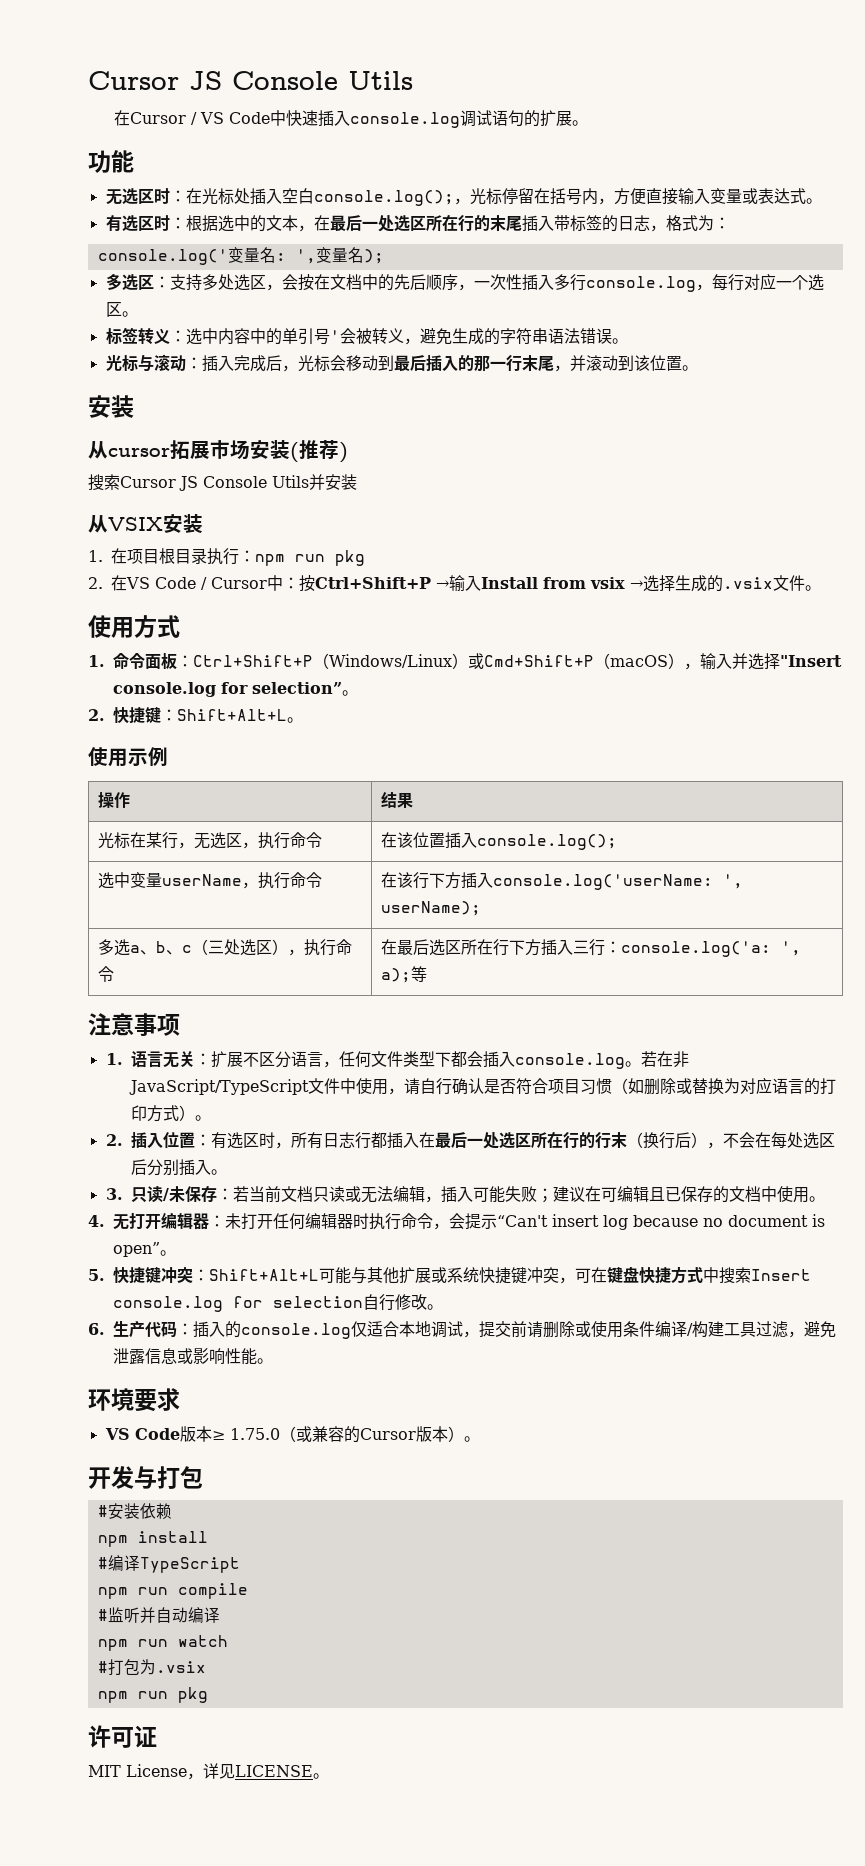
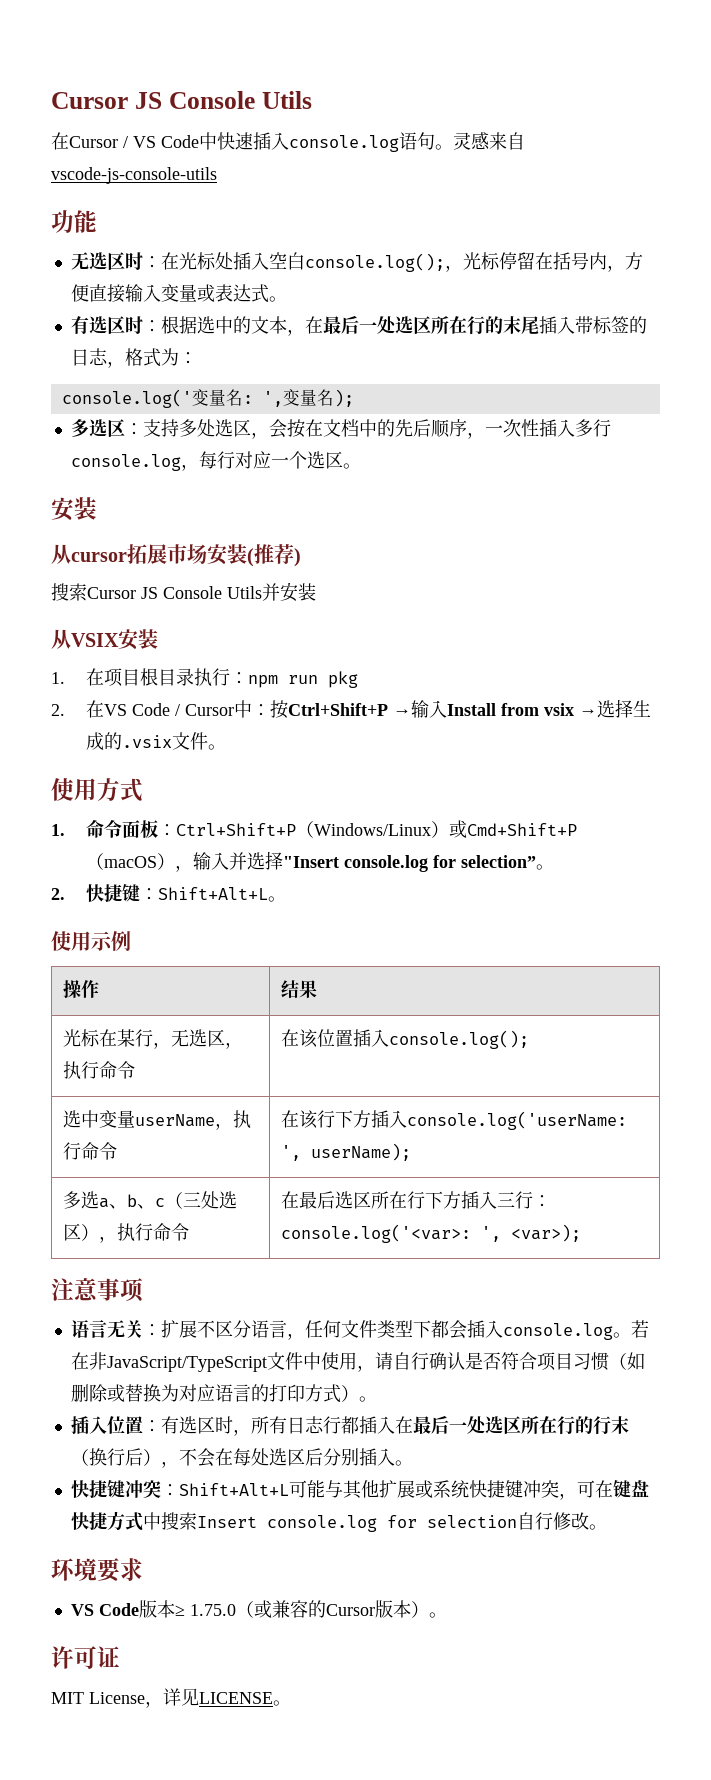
- 在Cursor / VS Code中快速插入console.log调试语句的扩展。
+ 在Cursor / VS Code中快速插入console.log语句。灵感来自vscode-js-console-utils
- 标签转义：选中内容中的单引号'会被转义，避免生成的字符串语法错误。
- 光标与滚动：插入完成后，光标会移动到最后插入的那一行末尾，并滚动到该位置。
- 多选a、b、c（三处选区），执行命令 | 在最后选区所在行下方插入三行：console.log('a: ', a);等
+ 多选a、b、c（三处选区），执行命令 | 在最后选区所在行下方插入三行：console.log('<var>: ', <var>);
- 1.语言无关：扩展不区分语言，任何文件类型下都会插入console.log。
+ 语言无关：扩展不区分语言，任何文件类型下都会插入console.log。
- 2.插入位置：有选区时，所有日志行都插入在最后一处选区所在行的行末（换行后），不会在每处选区后分别插入。
+ 插入位置：有选区时，所有日志行都插入在最后一处选区所在行的行末（换行后），不会在每处选区后分别插入。
- 3.只读/未保存：若当前文档只读或无法编辑，插入可能失败；建议在可编辑且已保存的文档中使用。
- 4.无打开编辑器：未打开任何编辑器时执行命令，会提示“Can't insert log because no document is open”。
- 5.快捷键冲突：Shift+Alt+L可能与其他扩展或系统快捷键冲突，可在键盘快捷方式中搜索Insert console.log for selection自行修改。
+ 快捷键冲突：Shift+Alt+L可能与其他扩展或系统快捷键冲突，可在键盘快捷方式中搜索Insert console.log for selection自行修改。
- 6.生产代码：插入的console.log仅适合本地调试，提交前请删除或使用条件编译/构建工具过滤，避免泄露信息或影响性能。
- 开发与打包
- #安装依赖
- npm install
- #编译TypeScript
- npm run compile
- #监听并自动编译
- npm run watch
- #打包为.vsix
- npm run pkg

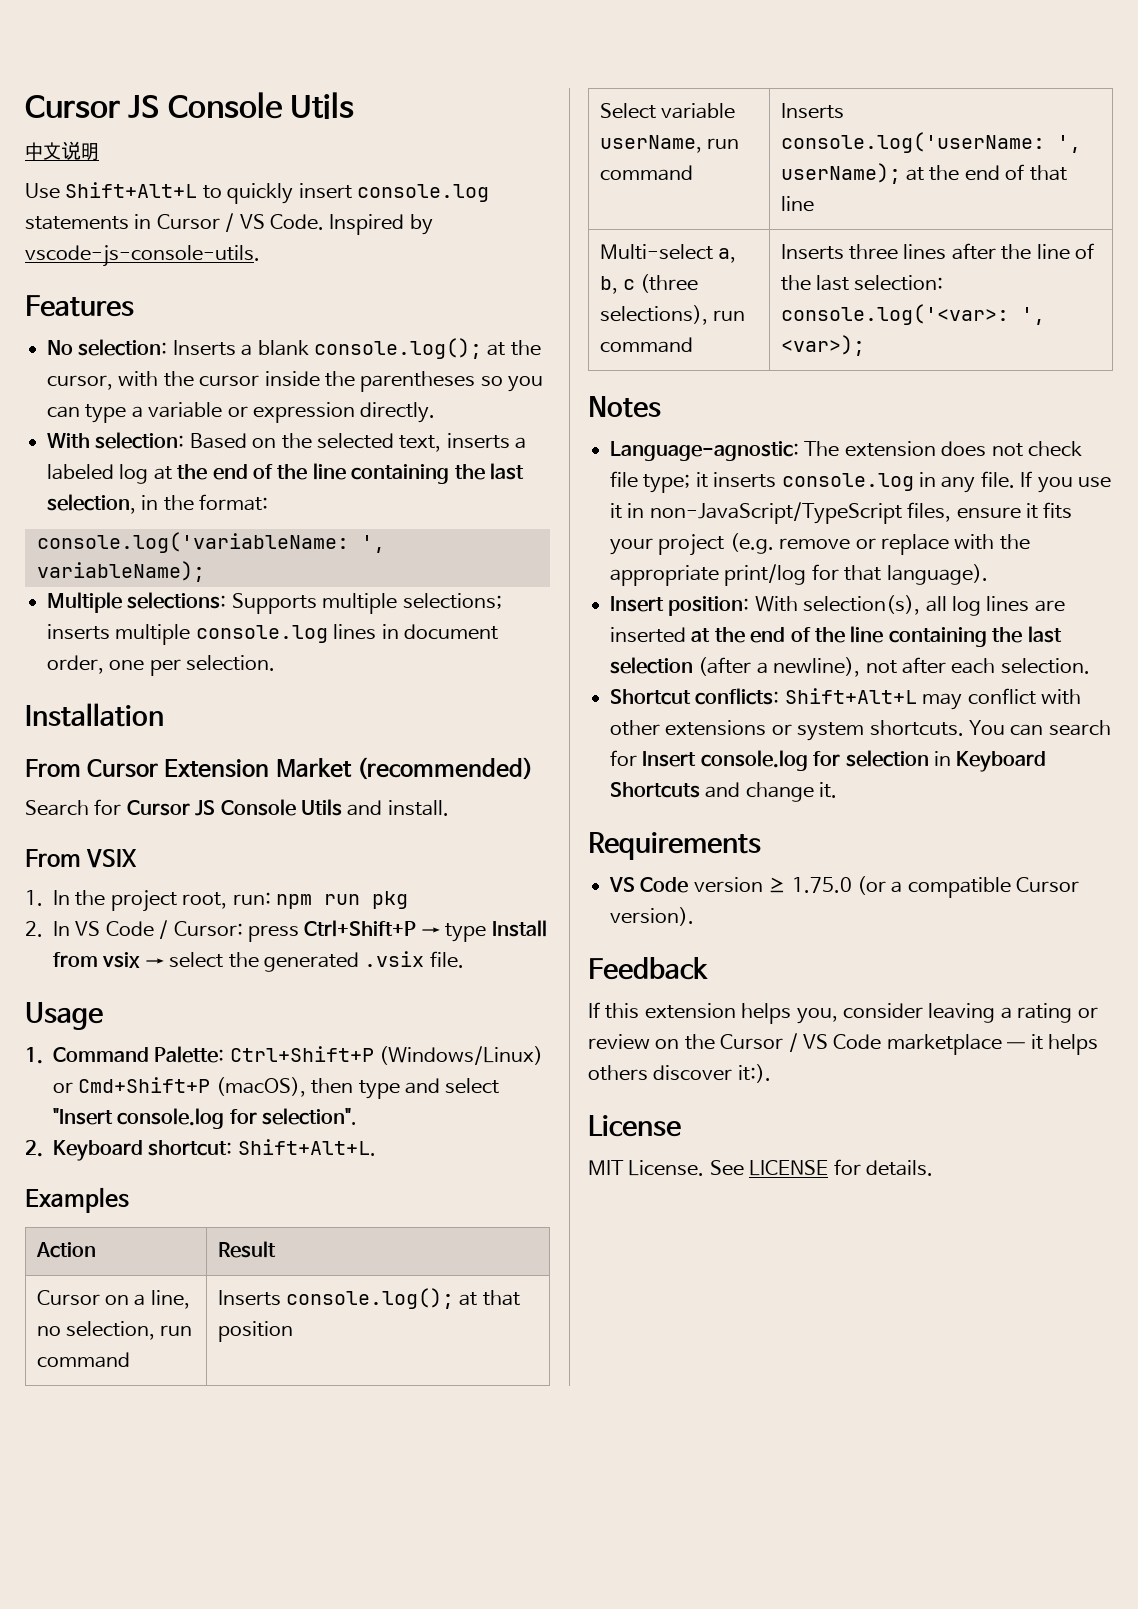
- 在Cursor / VS Code中快速插入console.log语句。灵感来自vscode-js-console-utils
- 功能
- 无选区时：在光标处插入空白console.log();，光标停留在括号内，方便直接输入变量或表达式。
- 有选区时：根据选中的文本，在最后一处选区所在行的末尾插入带标签的日志，格式为：
- console.log('变量名: ',变量名);
- 多选区：支持多处选区，会按在文档中的先后顺序，一次性插入多行console.log，每行对应一个选区。
- 安装
- 从cursor拓展市场安装(推荐)
- 搜索Cursor JS Console Utils并安装
- 从VSIX安装
- 1.在项目根目录执行：npm run pkg
+ 中文说明
+ Use Shift+Alt+L to quickly insert console.log statements in Cursor / VS Code. Inspired by vscode-js-console-utils.
+ Features
+ No selection: Inserts a blank console.log(); at the cursor, with the cursor inside the parentheses so you can type a variable or expression directly.
+ With selection: Based on the selected text, inserts a labeled log at the end of the line containing the last selection, in the format:
+ console.log('variableName: ', variableName);
+ Multiple selections: Supports multiple selections; inserts multiple console.log lines in document order, one per selection.
+ Installation
+ From Cursor Extension Market (recommended)
+ Search for Cursor JS Console Utils and install.
+ From VSIX
+ 1. In the project root, run: npm run pkg
- 2.在VS Code / Cursor中：按Ctrl+Shift+P →输入Install from vsix →选择生成的.vsix文件。
- 使用方式
- 1.命令面板：Ctrl+Shift+P（Windows/Linux）或Cmd+Shift+P（macOS），输入并选择"Insert console.log for selection”。
- 2.快捷键：Shift+Alt+L。
- 使用示例
- 操作 | 结果
- 光标在某行，无选区，执行命令 | 在该位置插入console.log();
- 选中变量userName，执行命令 | 在该行下方插入console.log('userName: ', userName);
- 多选a、b、c（三处选区），执行命令 | 在最后选区所在行下方插入三行：console.log('<var>: ', <var>);
- 注意事项
- 语言无关：扩展不区分语言，任何文件类型下都会插入console.log。若在非JavaScript/TypeScript文件中使用，请自行确认是否符合项目习惯（如删除或替换为对应语言的打印方式）。
- 插入位置：有选区时，所有日志行都插入在最后一处选区所在行的行末（换行后），不会在每处选区后分别插入。
- 快捷键冲突：Shift+Alt+L可能与其他扩展或系统快捷键冲突，可在键盘快捷方式中搜索Insert console.log for selection自行修改。
- 环境要求
- VS Code版本≥ 1.75.0（或兼容的Cursor版本）。
- 许可证
- MIT License，详见LICENSE。
+ 2. In VS Code / Cursor: press Ctrl+Shift+P → type Install from vsix → select the generated .vsix file.
+ Usage
+ 1. Command Palette: Ctrl+Shift+P (Windows/Linux) or Cmd+Shift+P (macOS), then type and select "Insert console.log for selection".
+ 2. Keyboard shortcut: Shift+Alt+L.
+ Examples
+ Action | Result
+ Cursor on a line, no selection, run command | Inserts console.log(); at that position
+ Select variable userName, run command | Inserts console.log('userName: ', userName); at the end of that line
+ Multi-select a, b, c (three selections), run command | Inserts three lines after the line of the last selection: console.log('<var>: ', <var>);
+ Notes
+ Language-agnostic: The extension does not check file type; it inserts console.log in any file. If you use it in non-JavaScript/TypeScript files, ensure it fits your project (e.g. remove or replace with the appropriate print/log for that language).
+ Insert position: With selection(s), all log lines are inserted at the end of the line containing the last selection (after a newline), not after each selection.
+ Shortcut conflicts: Shift+Alt+L may conflict with other extensions or system shortcuts. You can search for Insert console.log for selection in Keyboard Shortcuts and change it.
+ Requirements
+ VS Code version ≥ 1.75.0 (or a compatible Cursor version).
+ Feedback
+ If this extension helps you, consider leaving a rating or review on the Cursor / VS Code marketplace — it helps others discover it:).
+ License
+ MIT License. See LICENSE for details.

